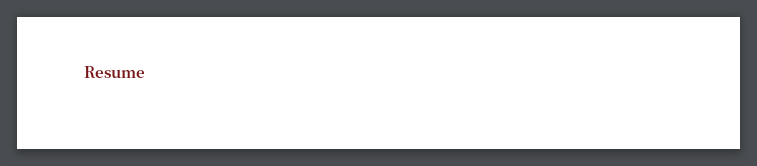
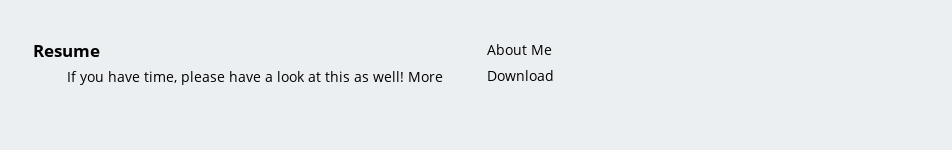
+ If you have time, please have a look at this as well! More About Me
+ Download

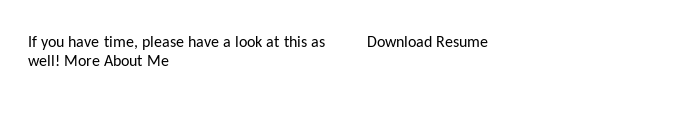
- Resume
- Download
+ Download Resume

